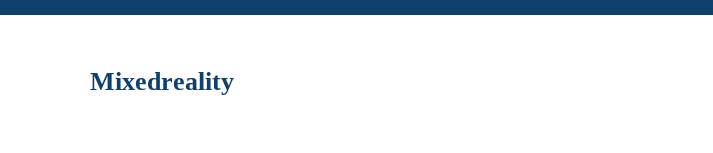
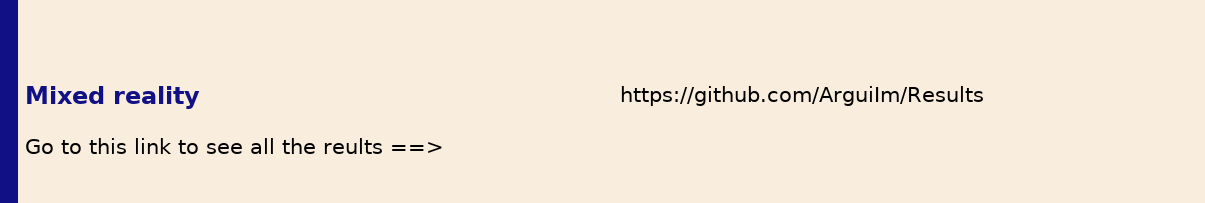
- Mixedreality
+ Mixed reality
+ Go to this link to see all the reults ==> https://github.com/ArguiIm/Results

